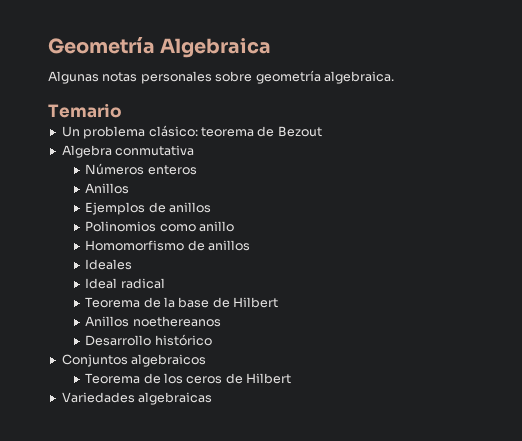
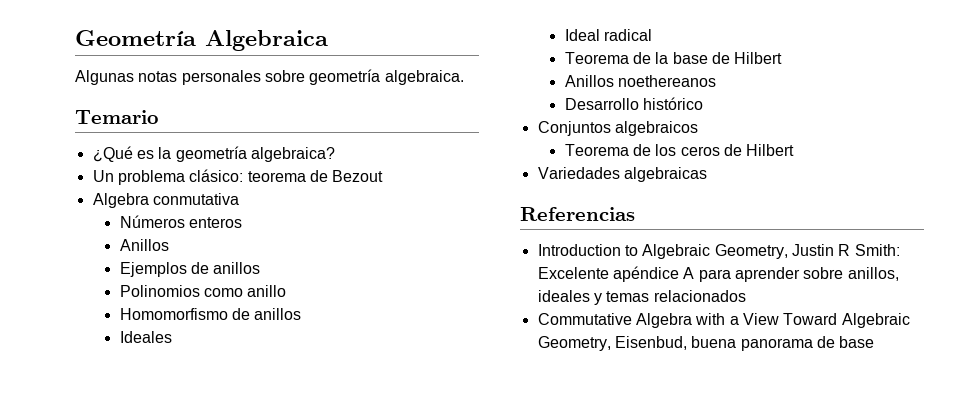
+ ¿Qué es la geometría algebraica?
+ Referencias
+ Introduction to Algebraic Geometry, Justin R Smith: Excelente apéndice A para aprender sobre anillos, ideales y temas relacionados
+ Commutative Algebra with a View Toward Algebraic Geometry, Eisenbud, buena panorama de base

